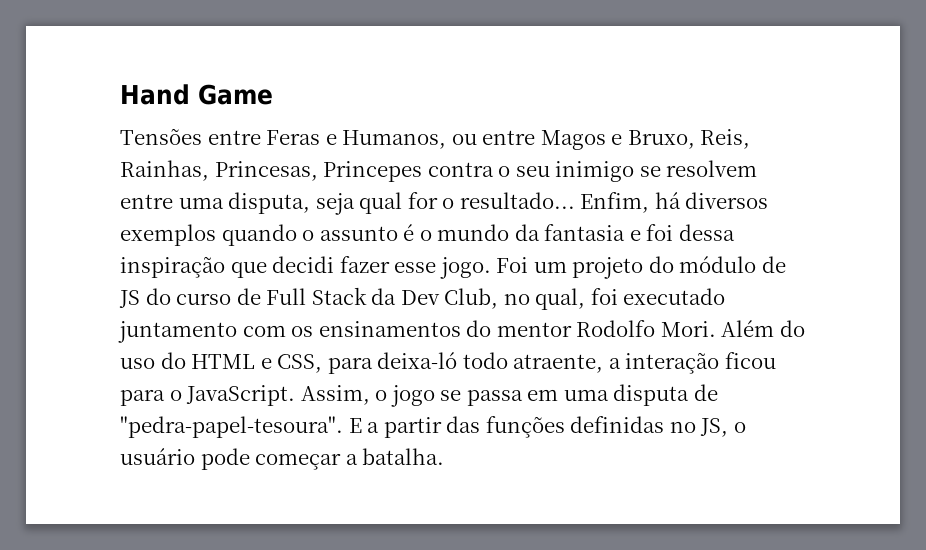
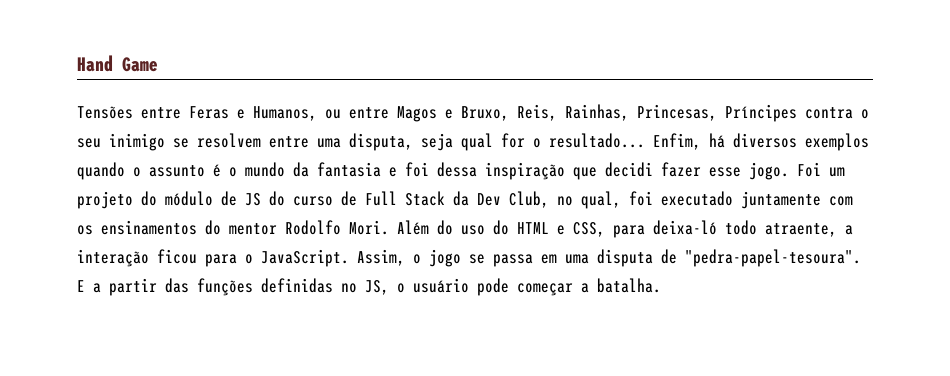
- Tensões entre Feras e Humanos, ou entre Magos e Bruxo, Reis, Rainhas, Princesas, Princepes contra o seu inimigo se resolvem entre uma disputa, seja qual for o resultado...
+ Tensões entre Feras e Humanos, ou entre Magos e Bruxo, Reis, Rainhas, Princesas, Príncipes contra o seu inimigo se resolvem entre uma disputa, seja qual for o resultado...
- Foi um projeto do módulo de JS do curso de Full Stack da Dev Club, no qual, foi executado juntamento com os ensinamentos do mentor Rodolfo Mori.
+ Foi um projeto do módulo de JS do curso de Full Stack da Dev Club, no qual, foi executado juntamente com os ensinamentos do mentor Rodolfo Mori.

